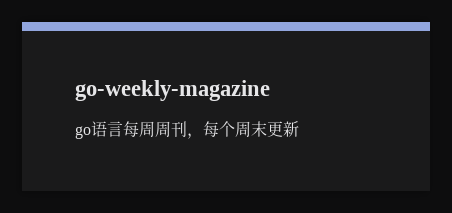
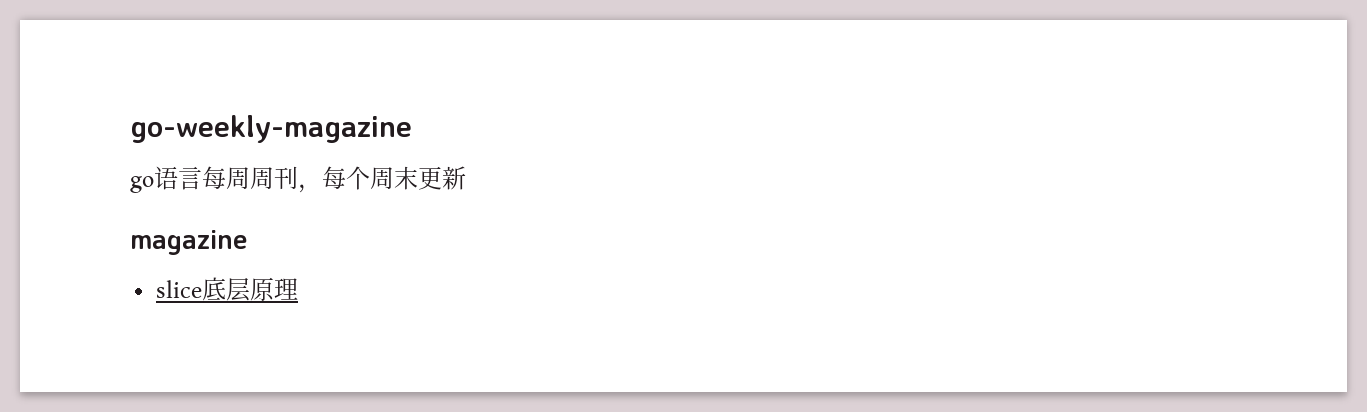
+ magazine
+ slice底层原理

